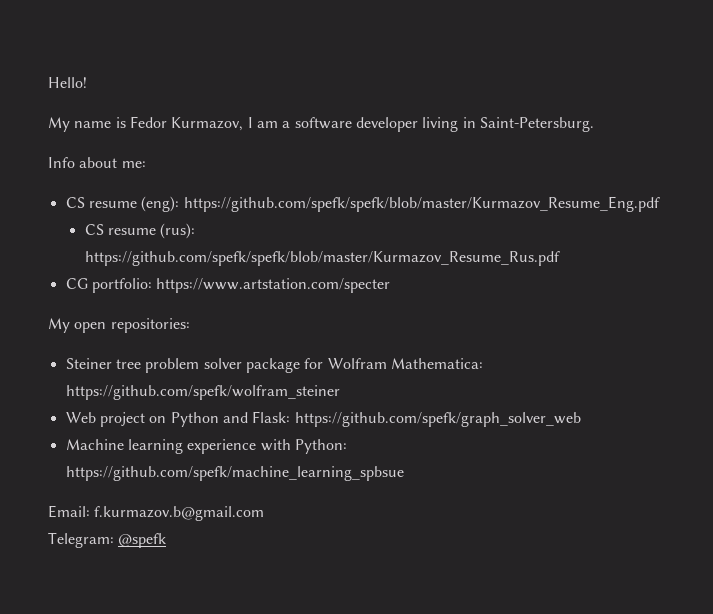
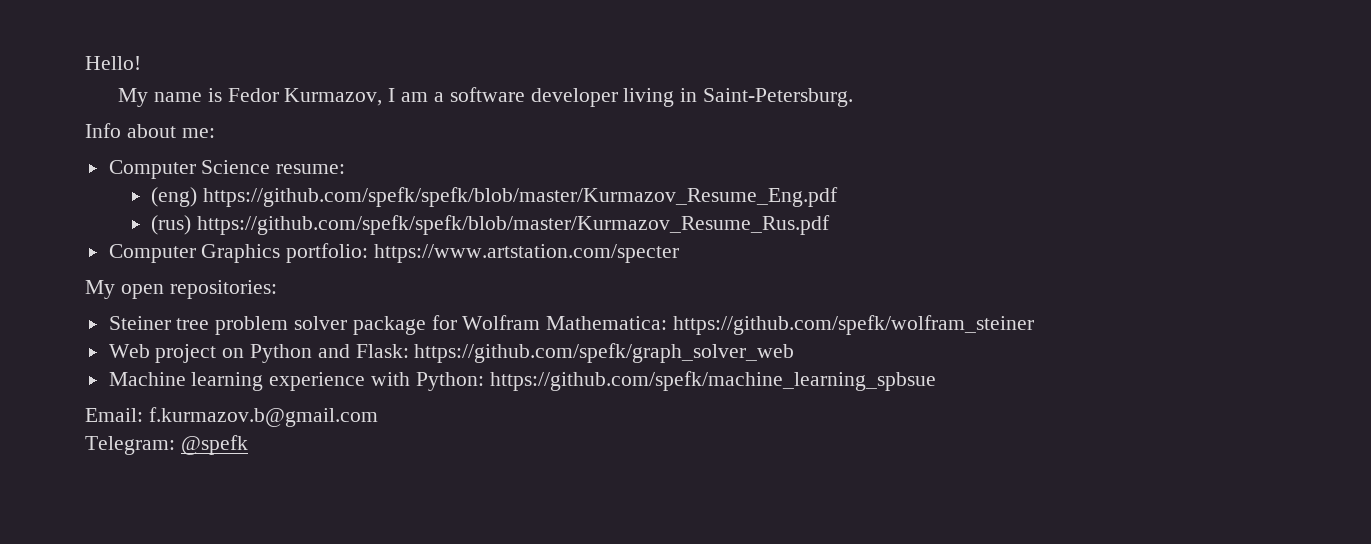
- CS resume (eng): https://github.com/spefk/spefk/blob/master/Kurmazov_Resume_Eng.pdf
- CS resume (rus): https://github.com/spefk/spefk/blob/master/Kurmazov_Resume_Rus.pdf
+ Computer Science resume:
+ (eng) https://github.com/spefk/spefk/blob/master/Kurmazov_Resume_Eng.pdf
+ (rus) https://github.com/spefk/spefk/blob/master/Kurmazov_Resume_Rus.pdf
- CG portfolio: https://www.artstation.com/specter
+ Computer Graphics portfolio: https://www.artstation.com/specter

